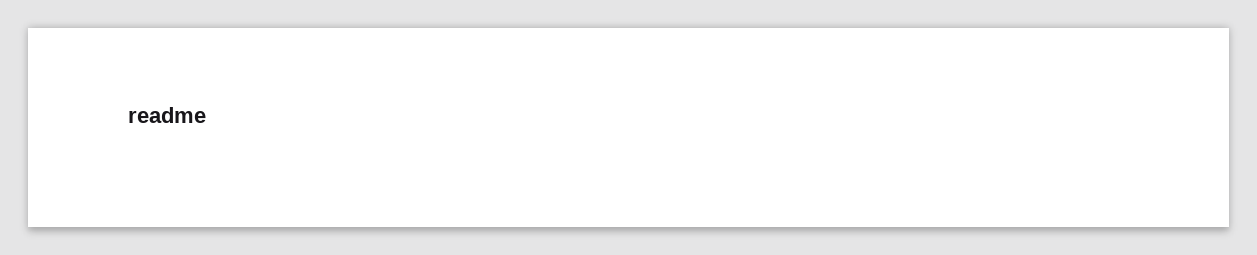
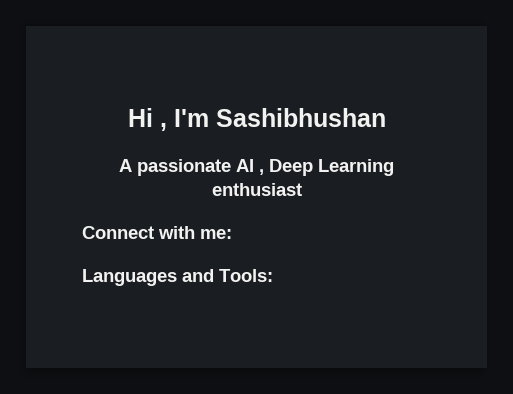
- readme
+ Hi , I'm Sashibhushan
+ A passionate AI , Deep Learning enthusiast
+ Connect with me:
+ Languages and Tools:

